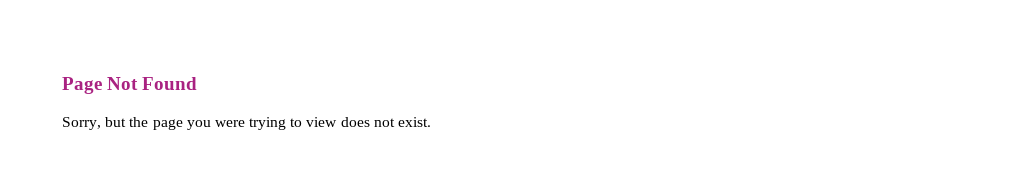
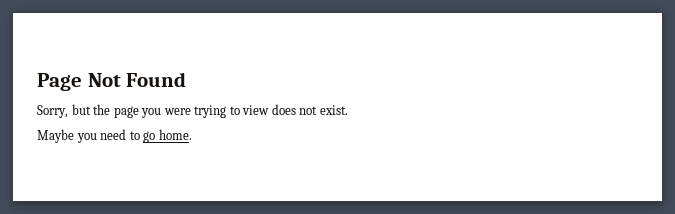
+ Maybe you need to go home.

